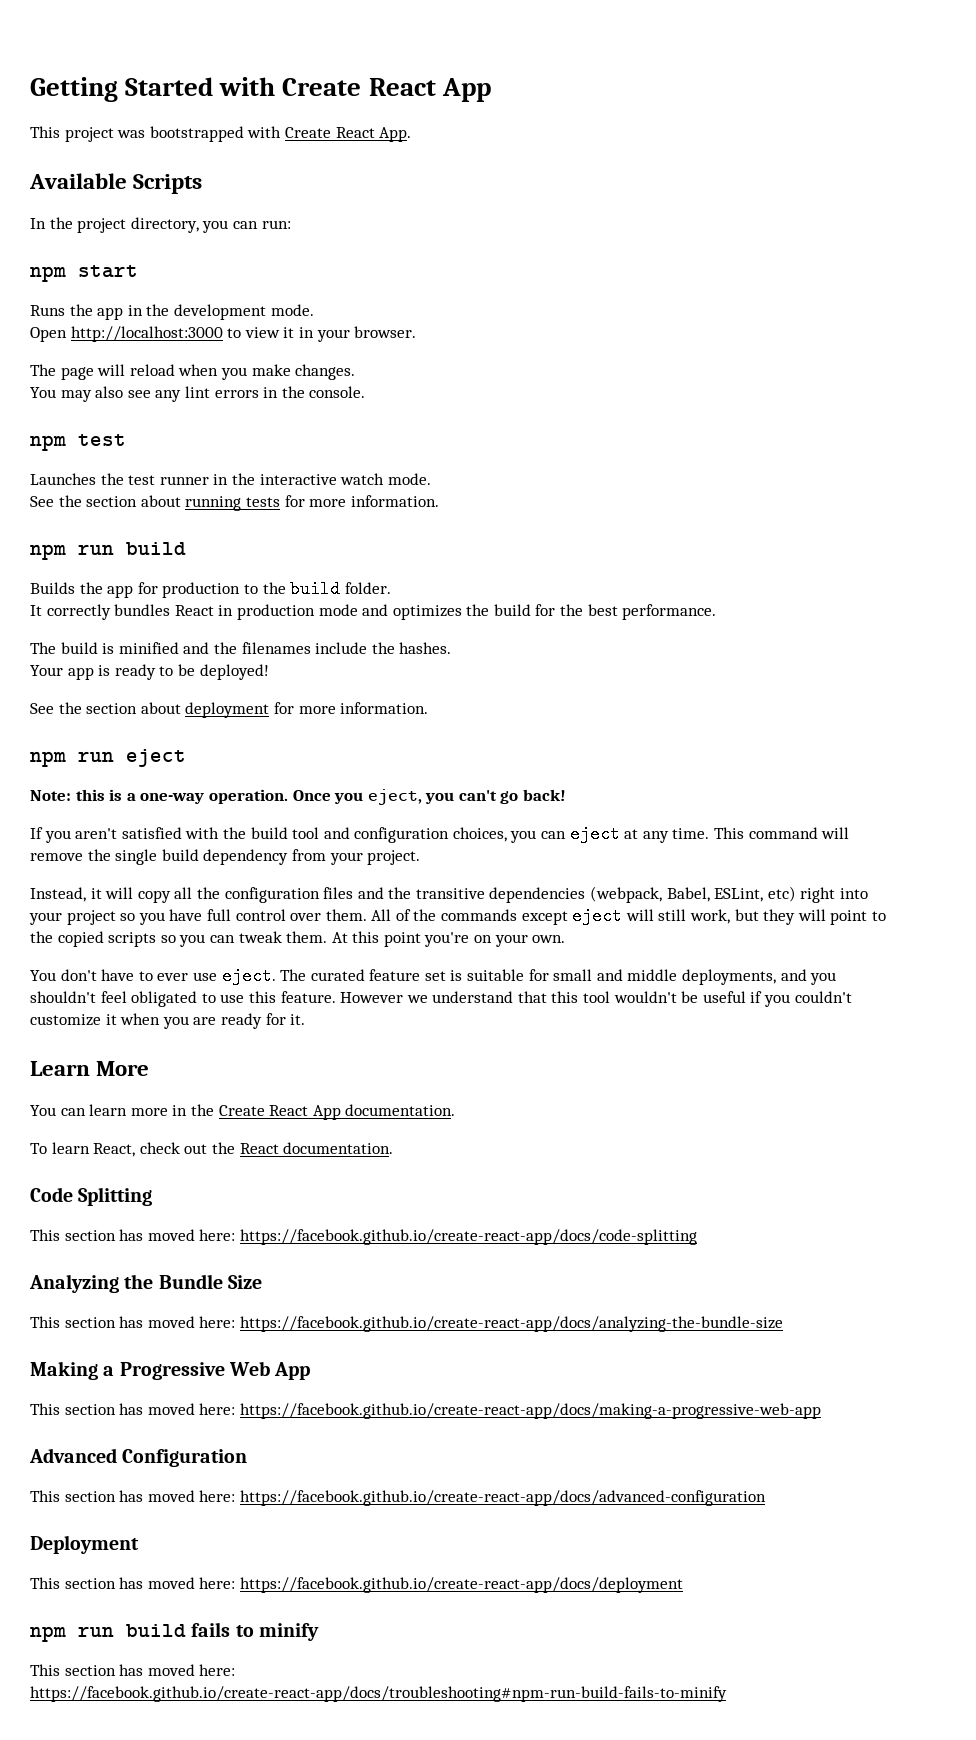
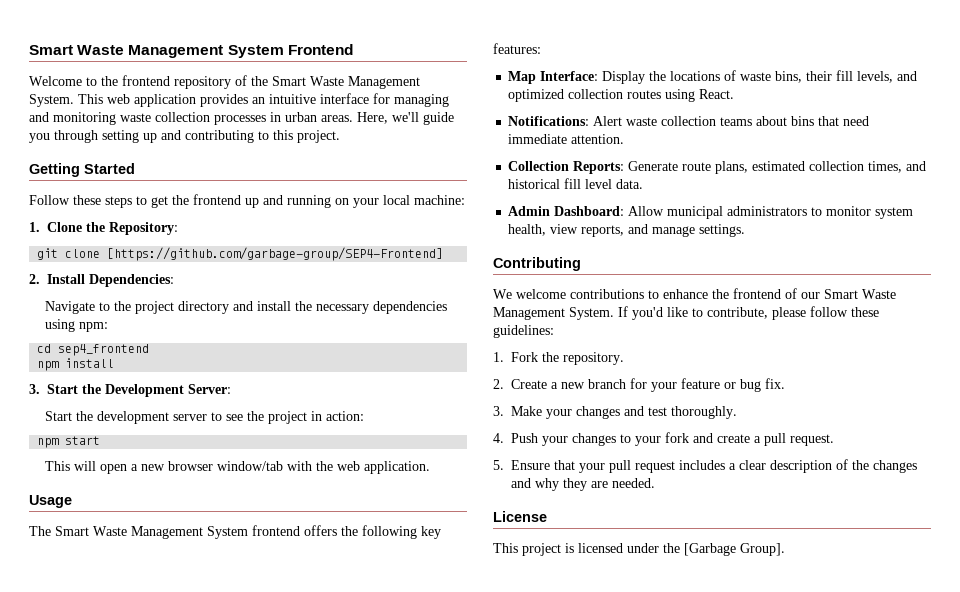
- Getting Started with Create React App
- This project was bootstrapped with Create React App.
- Available Scripts
- In the project directory, you can run:
+ Smart Waste Management System Frontend
+ Welcome to the frontend repository of the Smart Waste Management System. This web application provides an intuitive interface for managing and monitoring waste collection processes in urban areas. Here, we'll guide you through setting up and contributing to this project.
+ Getting Started
+ Follow these steps to get the frontend up and running on your local machine:
+ 1. Clone the Repository:
+ git clone [https://github.com/garbage-group/SEP4-Frontend]
+ 2. Install Dependencies:
+ Navigate to the project directory and install the necessary dependencies using npm:
+ cd sep4_frontend
+ npm install
+ 3. Start the Development Server:
+ Start the development server to see the project in action:
  npm start
- Runs the app in the development mode.
- Open http://localhost:3000 to view it in your browser.
- The page will reload when you make changes.
- You may also see any lint errors in the console.
- npm test
- Launches the test runner in the interactive watch mode.
- See the section about running tests for more information.
- npm run build
- Builds the app for production to the build folder.
- It correctly bundles React in production mode and optimizes the build for the best performance.
- The build is minified and the filenames include the hashes.
- Your app is ready to be deployed!
- See the section about deployment for more information.
- npm run eject
- Note: this is a one-way operation. Once you eject, you can't go back!
- If you aren't satisfied with the build tool and configuration choices, you can eject at any time. This command will remove the single build dependency from your project.
- Instead, it will copy all the configuration files and the transitive dependencies (webpack, Babel, ESLint, etc) right into your project so you have full control over them. All of the commands except eject will still work, but they will point to the copied scripts so you can tweak them. At this point you're on your own.
- You don't have to ever use eject. The curated feature set is suitable for small and middle deployments, and you shouldn't feel obligated to use this feature. However we understand that this tool wouldn't be useful if you couldn't customize it when you are ready for it.
- Learn More
- You can learn more in the Create React App documentation.
- To learn React, check out the React documentation.
- Code Splitting
- This section has moved here: https://facebook.github.io/create-react-app/docs/code-splitting
- Analyzing the Bundle Size
- This section has moved here: https://facebook.github.io/create-react-app/docs/analyzing-the-bundle-size
- Making a Progressive Web App
- This section has moved here: https://facebook.github.io/create-react-app/docs/making-a-progressive-web-app
- Advanced Configuration
- This section has moved here: https://facebook.github.io/create-react-app/docs/advanced-configuration
- Deployment
- This section has moved here: https://facebook.github.io/create-react-app/docs/deployment
- npm run build fails to minify
- This section has moved here: https://facebook.github.io/create-react-app/docs/troubleshooting#npm-run-build-fails-to-minify
+ This will open a new browser window/tab with the web application.
+ Usage
+ The Smart Waste Management System frontend offers the following key features:
+ Map Interface: Display the locations of waste bins, their fill levels, and optimized collection routes using React.
+ Notifications: Alert waste collection teams about bins that need immediate attention.
+ Collection Reports: Generate route plans, estimated collection times, and historical fill level data.
+ Admin Dashboard: Allow municipal administrators to monitor system health, view reports, and manage settings.
+ Contributing
+ We welcome contributions to enhance the frontend of our Smart Waste Management System. If you'd like to contribute, please follow these guidelines:
+ 1. Fork the repository.
+ 2. Create a new branch for your feature or bug fix.
+ 3. Make your changes and test thoroughly.
+ 4. Push your changes to your fork and create a pull request.
+ 5. Ensure that your pull request includes a clear description of the changes and why they are needed.
+ License
+ This project is licensed under the [Garbage Group].

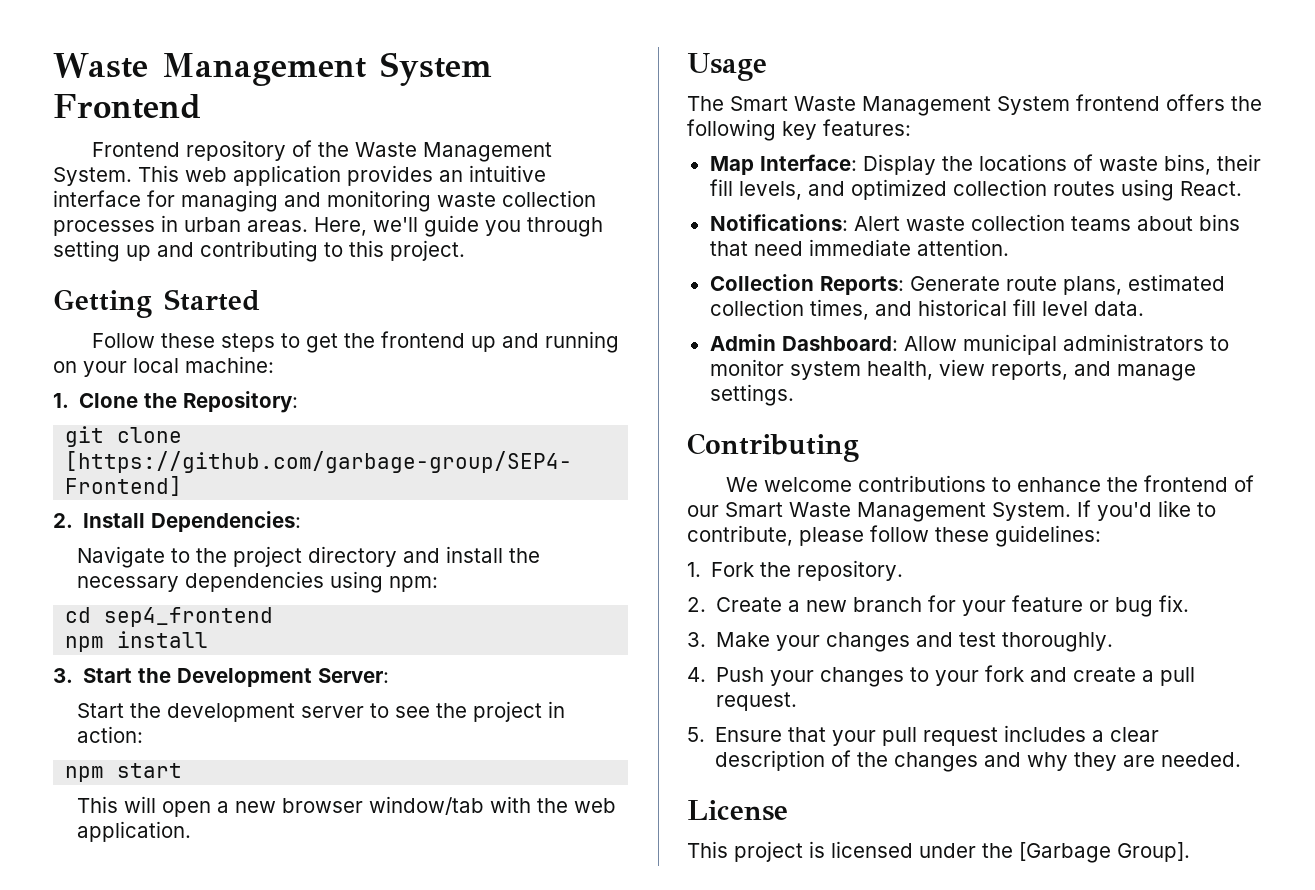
- Smart Waste Management System Frontend
+ Waste Management System Frontend
- Welcome to the frontend repository of the Smart Waste Management System.
+ Frontend repository of the Waste Management System.

